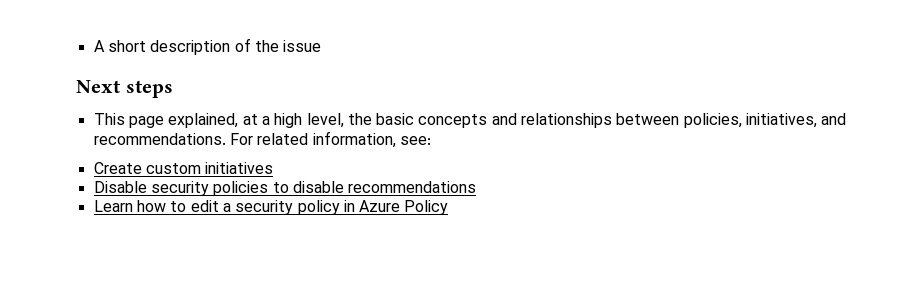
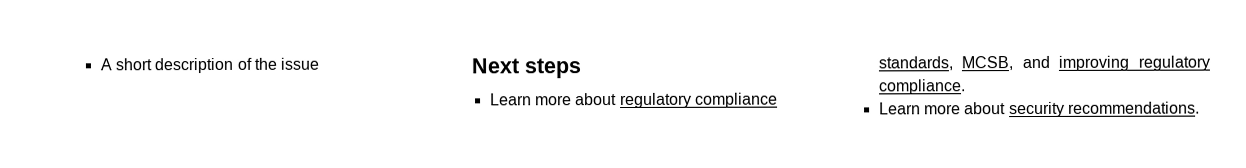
- This page explained, at a high level, the basic concepts and relationships between policies, initiatives, and recommendations. For related information, see:
- Create custom initiatives
- Disable security policies to disable recommendations
- Learn how to edit a security policy in Azure Policy
+ Learn more about regulatory compliance standards, MCSB, and improving regulatory compliance.
+ Learn more about security recommendations.

